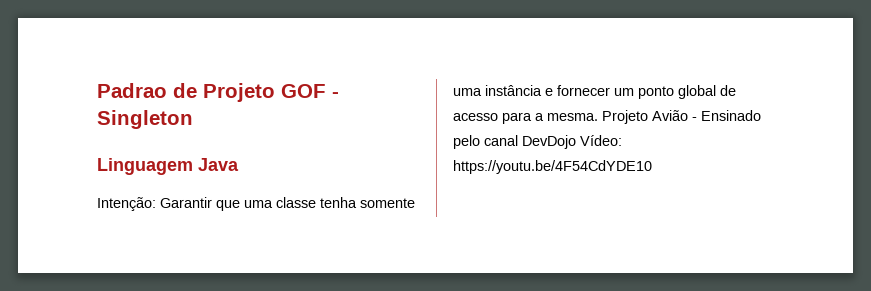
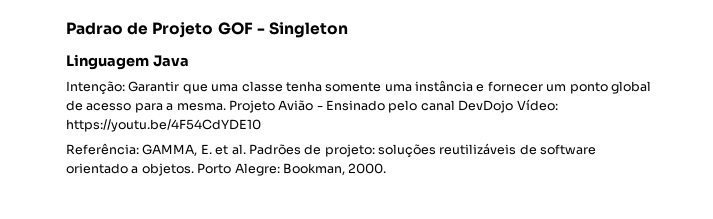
+ Referência: GAMMA, E. et al. Padrões de projeto: soluções reutilizáveis de software orientado a objetos. Porto Alegre: Bookman, 2000.

